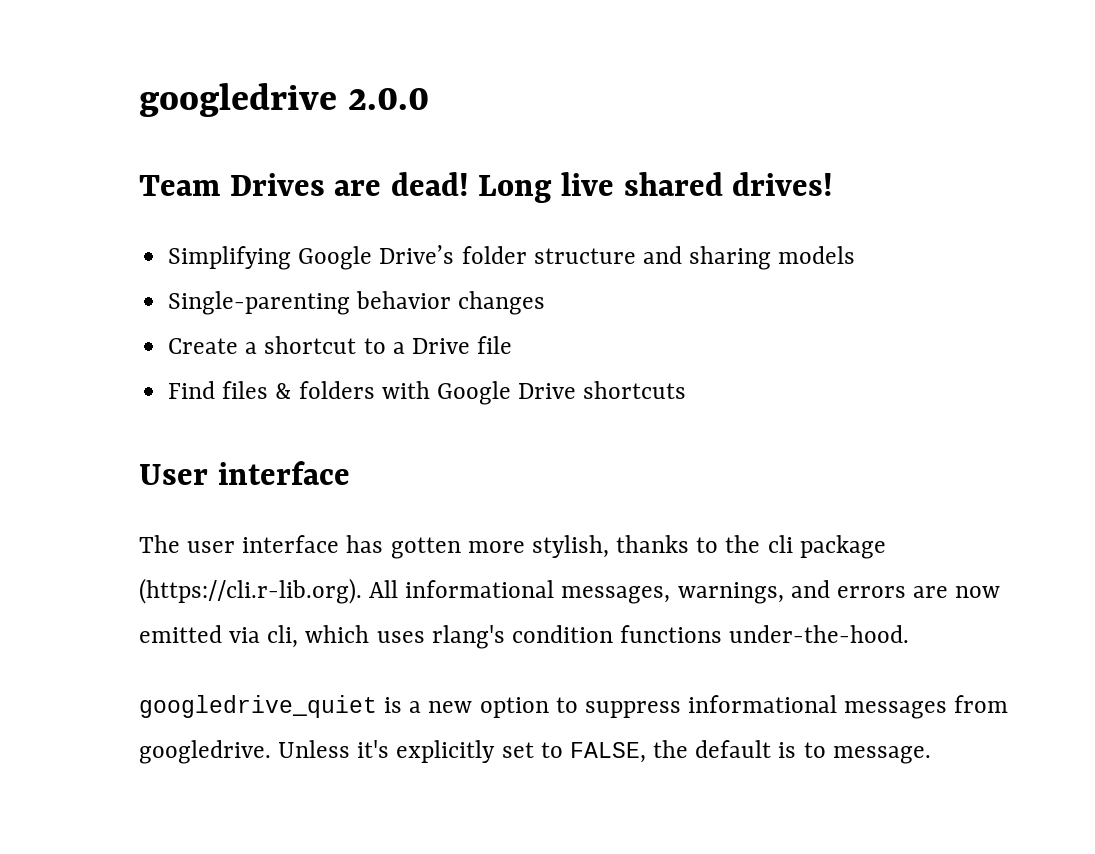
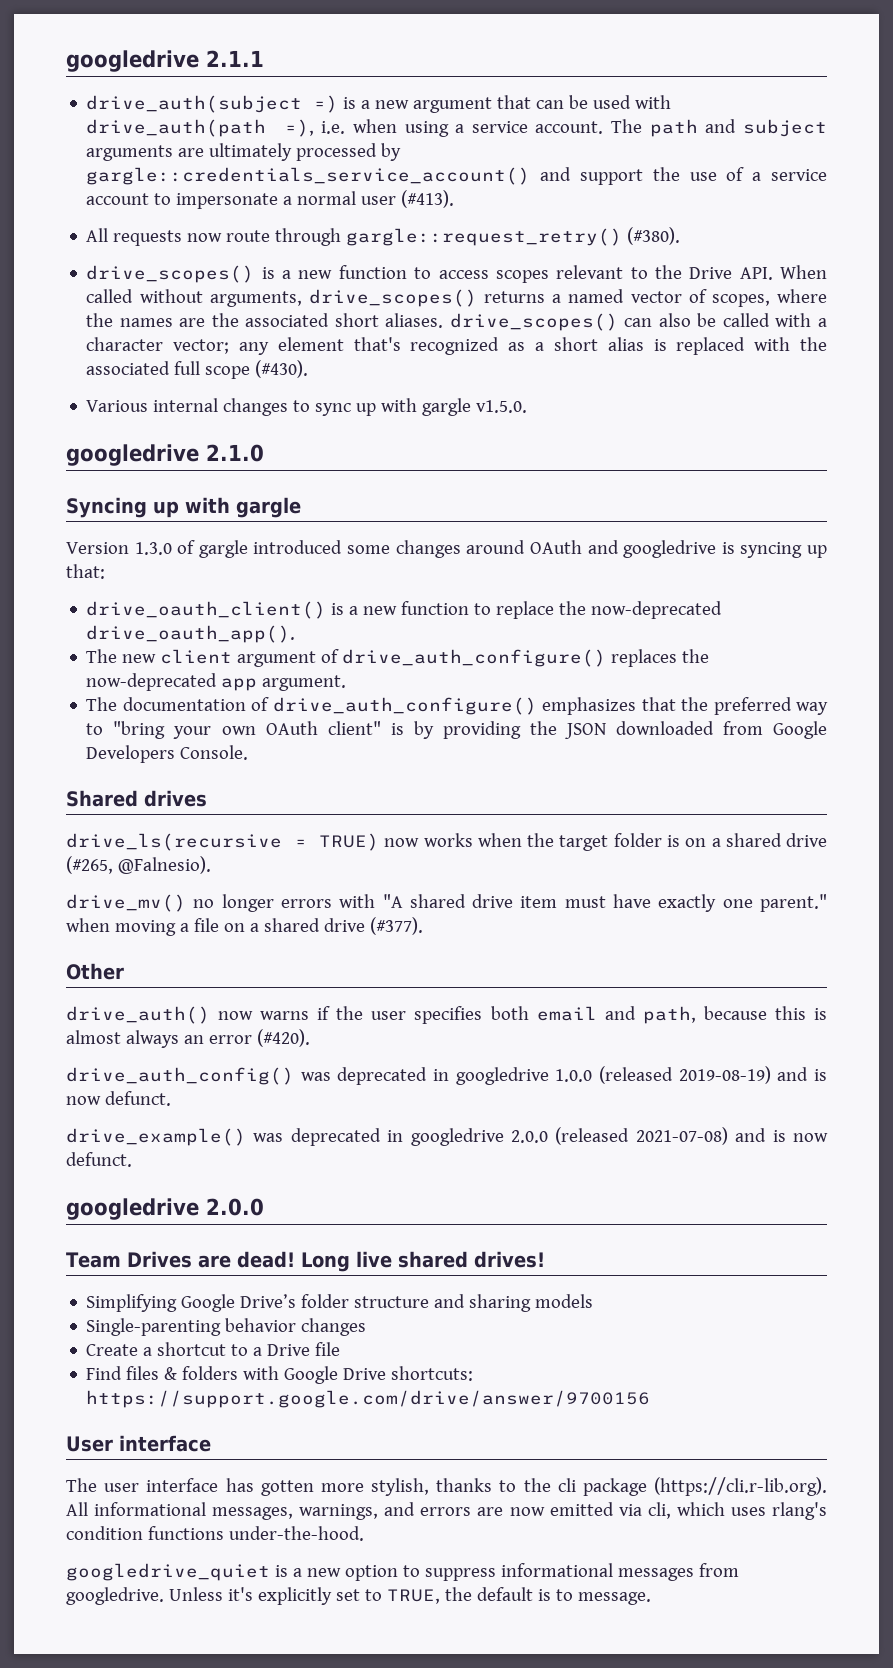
+ googledrive 2.1.1
+ drive_auth(subject =) is a new argument that can be used with drive_auth(path =), i.e. when using a service account. The path and subject arguments are ultimately processed by gargle::credentials_service_account() and support the use of a service account to impersonate a normal user (#413).
+ All requests now route through gargle::request_retry() (#380).
+ drive_scopes() is a new function to access scopes relevant to the Drive API. When called without arguments, drive_scopes() returns a named vector of scopes, where the names are the associated short aliases. drive_scopes() can also be called with a character vector; any element that's recognized as a short alias is replaced with the associated full scope (#430).
+ Various internal changes to sync up with gargle v1.5.0.
+ googledrive 2.1.0
+ Syncing up with gargle
+ Version 1.3.0 of gargle introduced some changes around OAuth and googledrive is syncing up that:
+ drive_oauth_client() is a new function to replace the now-deprecated drive_oauth_app().
+ The new client argument of drive_auth_configure() replaces the now-deprecated app argument.
+ The documentation of drive_auth_configure() emphasizes that the preferred way to "bring your own OAuth client" is by providing the JSON downloaded from Google Developers Console.
+ Shared drives
+ drive_ls(recursive = TRUE) now works when the target folder is on a shared drive (#265, @Falnesio).
+ drive_mv() no longer errors with "A shared drive item must have exactly one parent." when moving a file on a shared drive (#377).
+ Other
+ drive_auth() now warns if the user specifies both email and path, because this is almost always an error (#420).
+ drive_auth_config() was deprecated in googledrive 1.0.0 (released 2019-08-19) and is now defunct.
+ drive_example() was deprecated in googledrive 2.0.0 (released 2021-07-08) and is now defunct.
- Find files & folders with Google Drive shortcuts
+ Find files & folders with Google Drive shortcuts: https://support.google.com/drive/answer/9700156
- Unless it's explicitly set to FALSE, the default is to message.
+ Unless it's explicitly set to TRUE, the default is to message.

